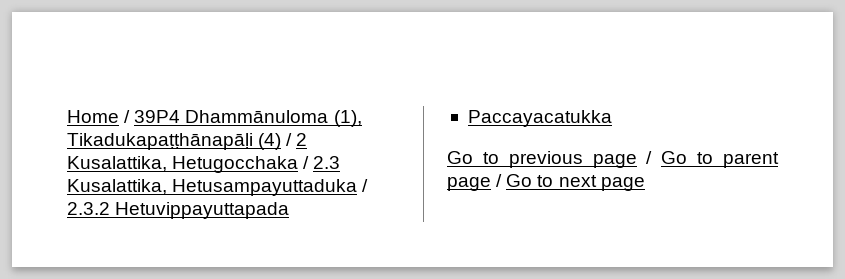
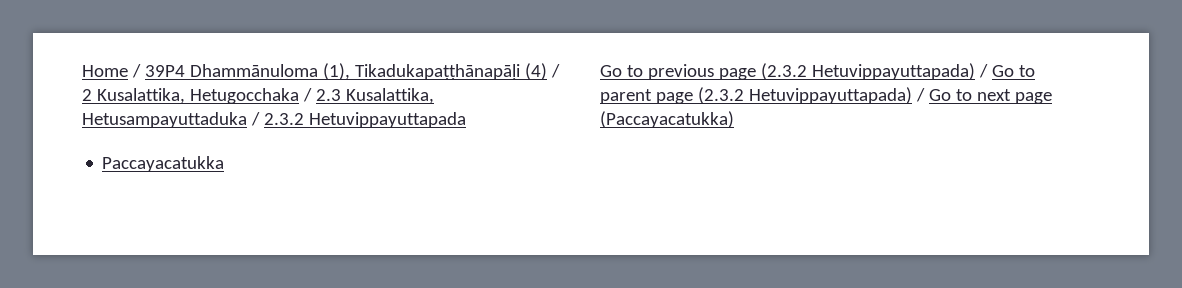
- Go to previous page / Go to parent page / Go to next page
+ Go to previous page (2.3.2 Hetuvippayuttapada) / Go to parent page (2.3.2 Hetuvippayuttapada) / Go to next page (Paccayacatukka)

